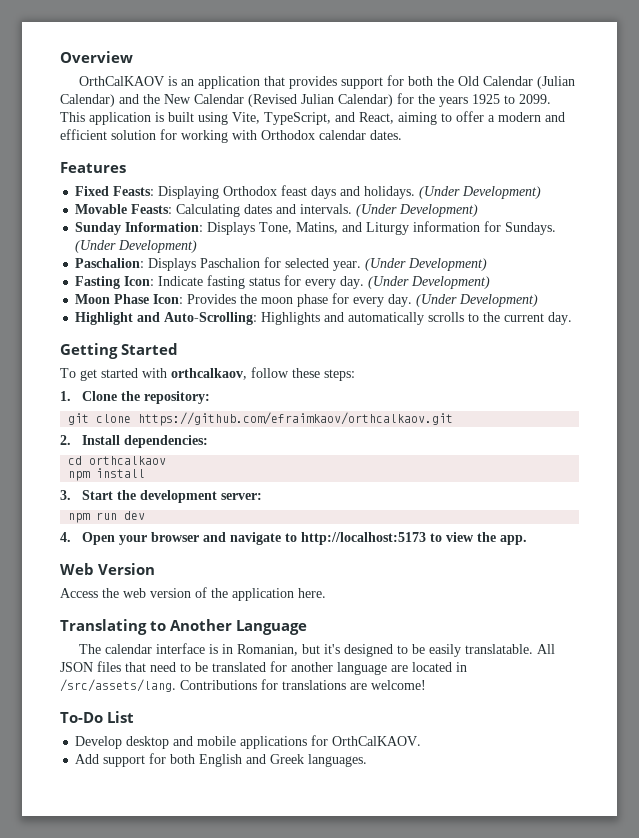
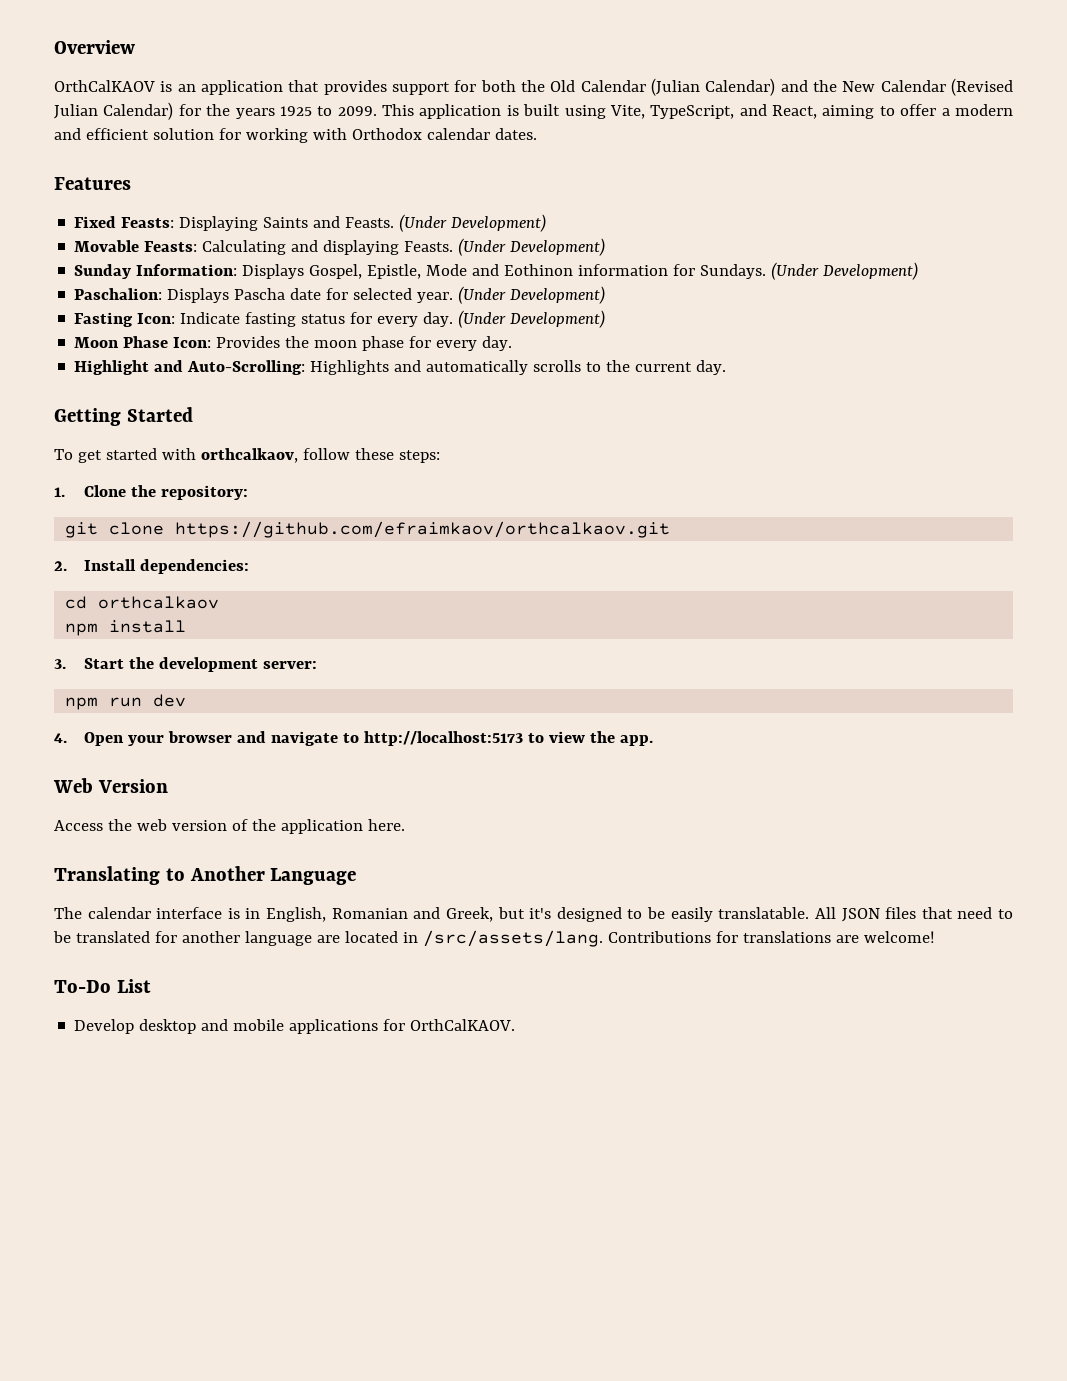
- Fixed Feasts: Displaying Orthodox feast days and holidays.
+ Fixed Feasts: Displaying Saints and Feasts.
- Movable Feasts: Calculating dates and intervals.
+ Movable Feasts: Calculating and displaying Feasts.
- Sunday Information: Displays Tone, Matins, and Liturgy information for Sundays.
+ Sunday Information: Displays Gospel, Epistle, Mode and Eothinon information for Sundays.
- Paschalion: Displays Paschalion for selected year.
+ Paschalion: Displays Pascha date for selected year.
- Moon Phase Icon: Provides the moon phase for every day. (Under Development)
+ Moon Phase Icon: Provides the moon phase for every day.
- The calendar interface is in Romanian, but it's designed to be easily translatable.
+ The calendar interface is in English, Romanian and Greek, but it's designed to be easily translatable.
- Add support for both English and Greek languages.

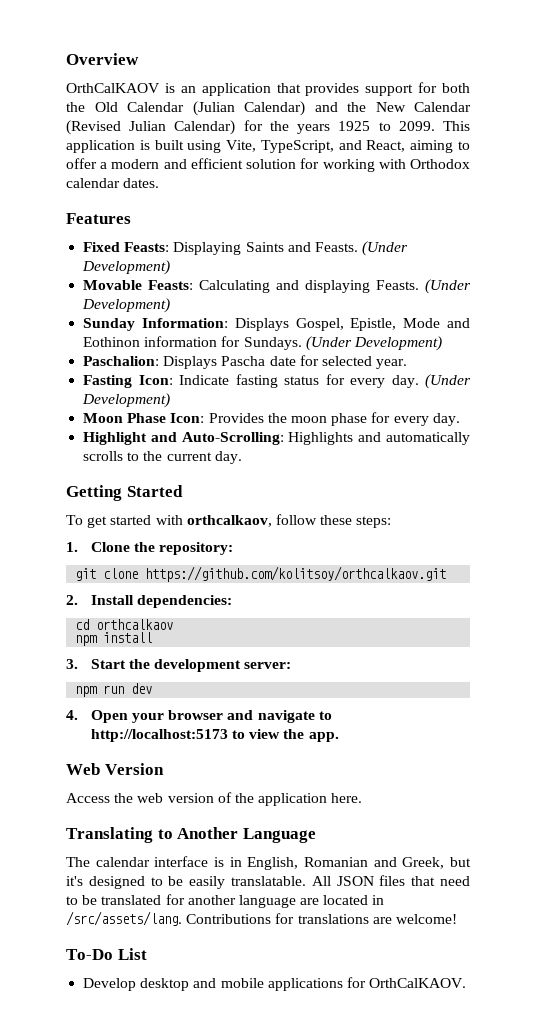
- Paschalion: Displays Pascha date for selected year. (Under Development)
+ Paschalion: Displays Pascha date for selected year.
- git clone https://github.com/efraimkaov/orthcalkaov.git
+ git clone https://github.com/kolitsoy/orthcalkaov.git

